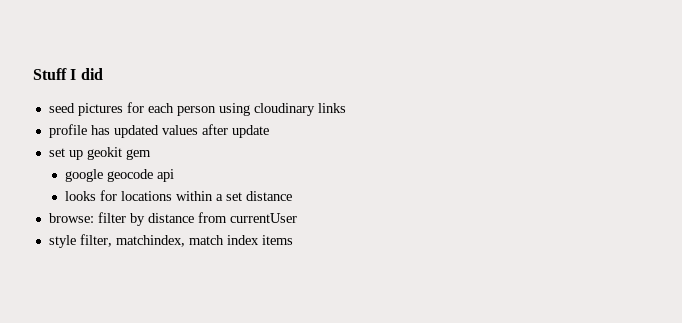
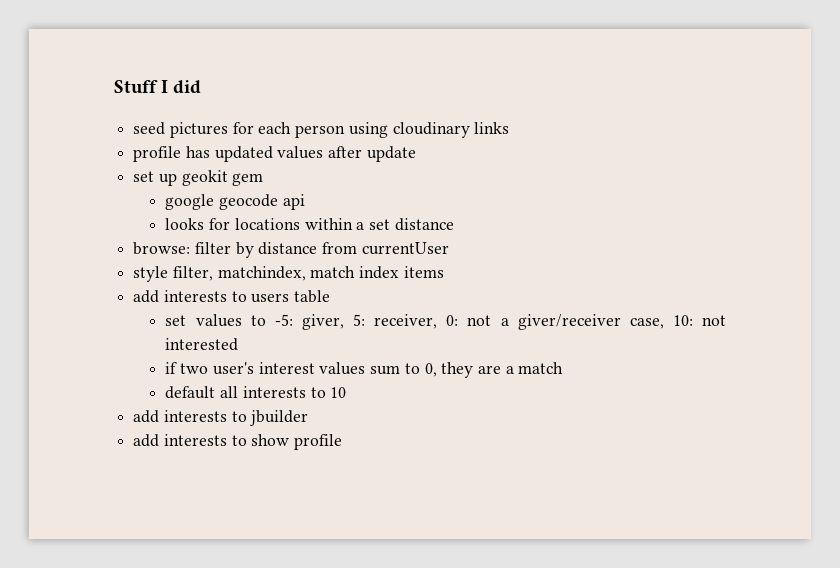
+ add interests to users table
+ set values to -5: giver, 5: receiver, 0: not a giver/receiver case, 10: not interested
+ if two user's interest values sum to 0, they are a match
+ default all interests to 10
+ add interests to jbuilder
+ add interests to show profile

